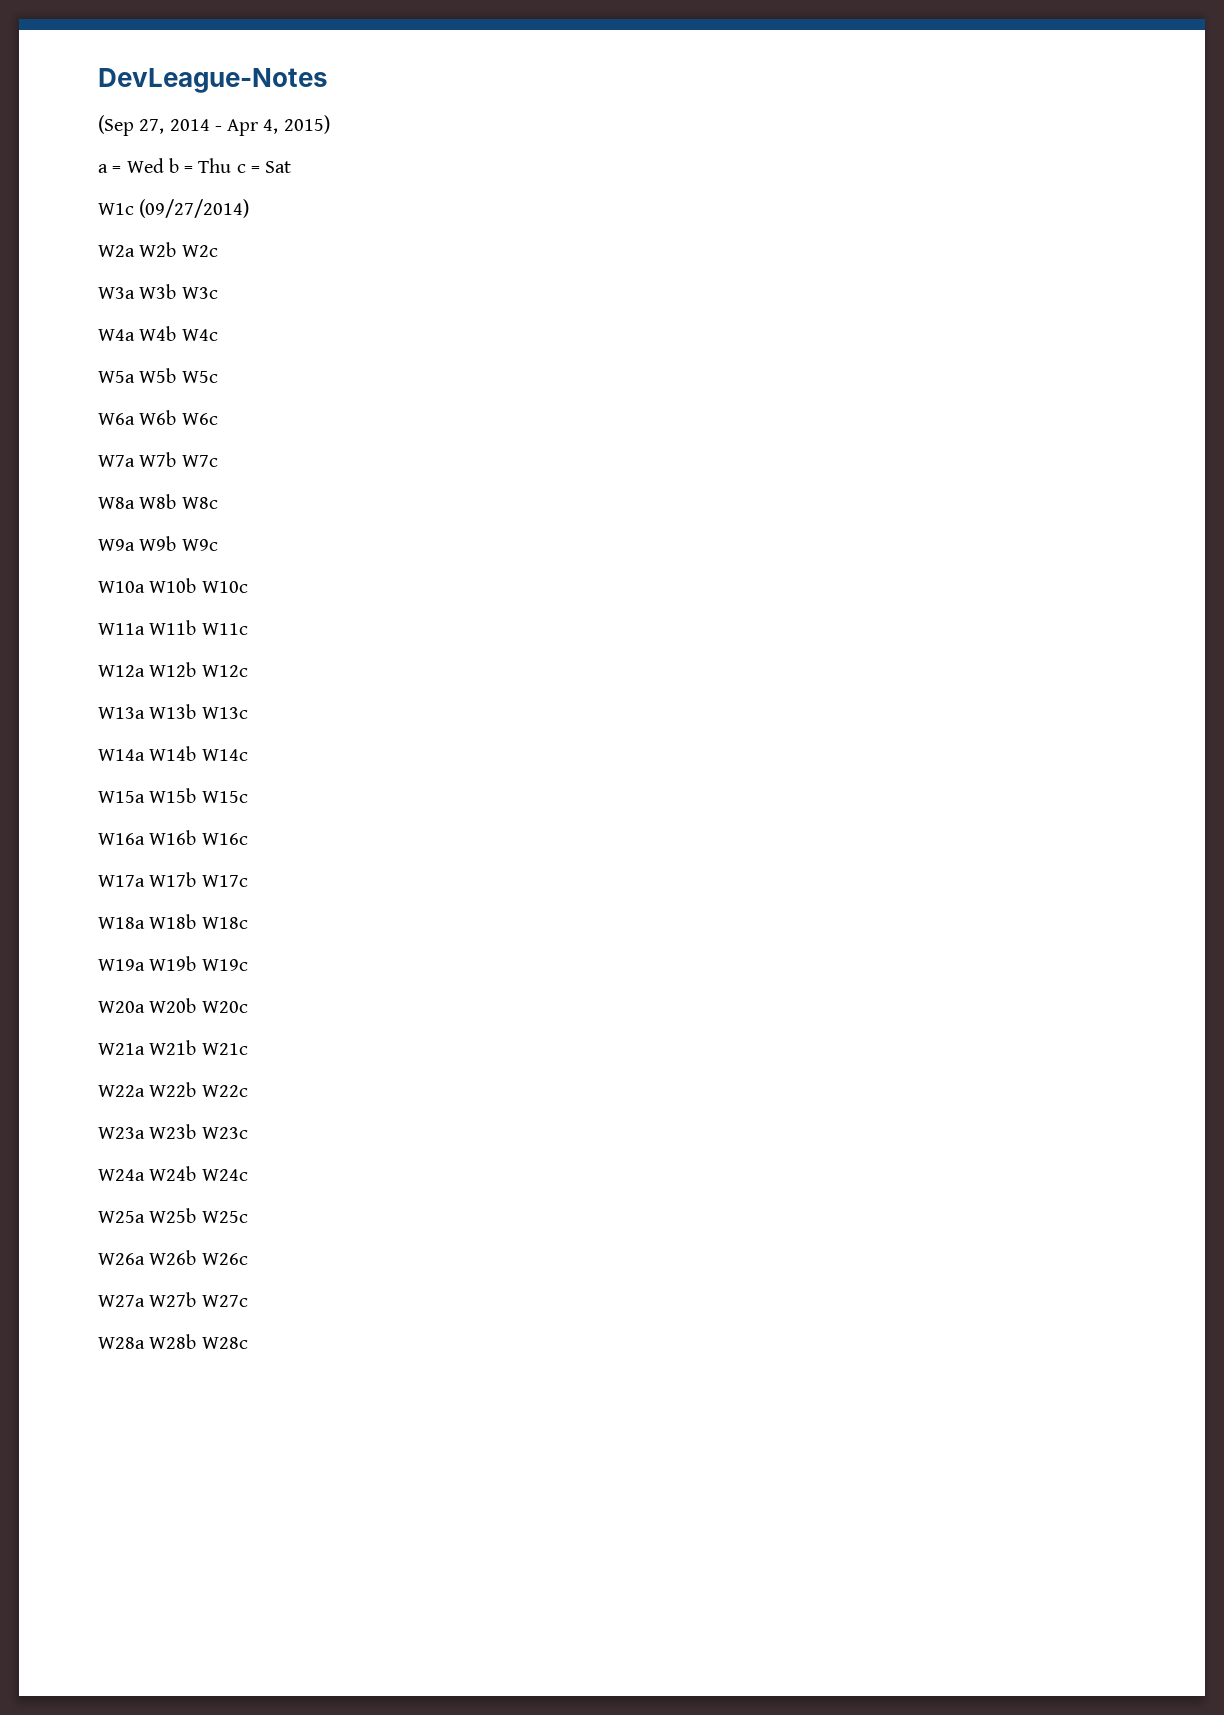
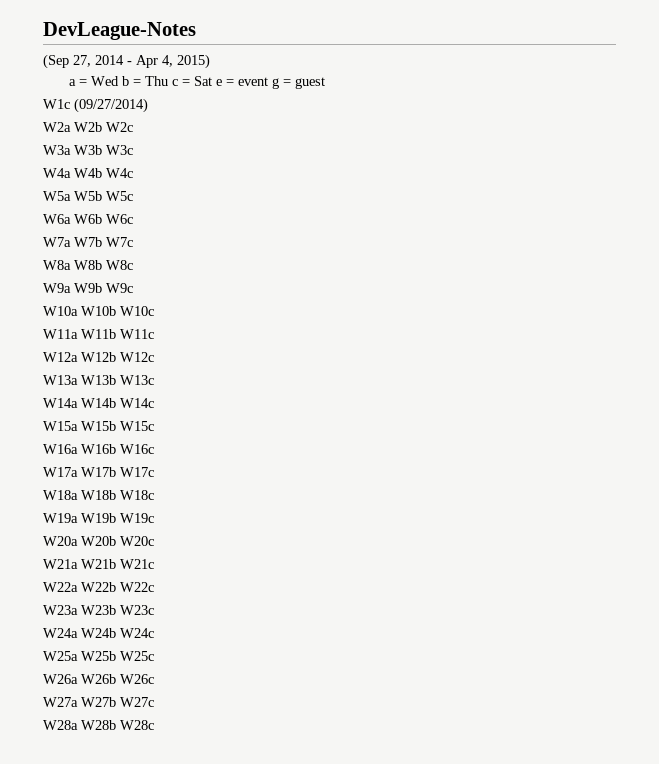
- a = Wed b = Thu c = Sat
+ a = Wed b = Thu c = Sat e = event g = guest

